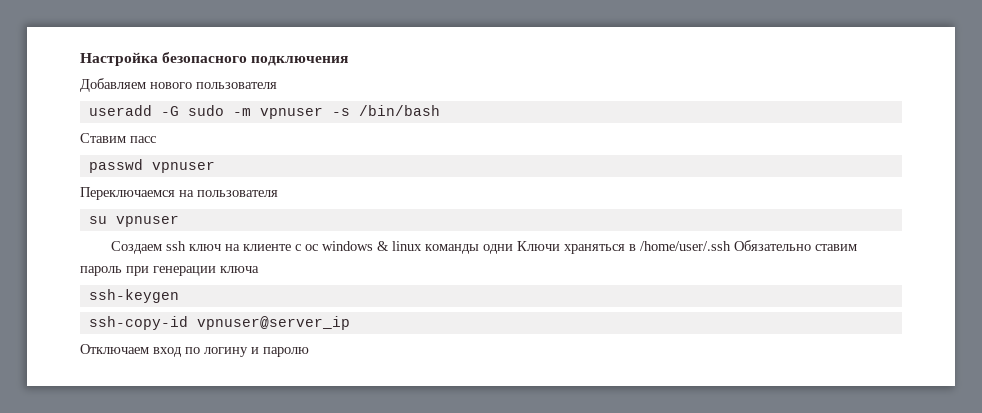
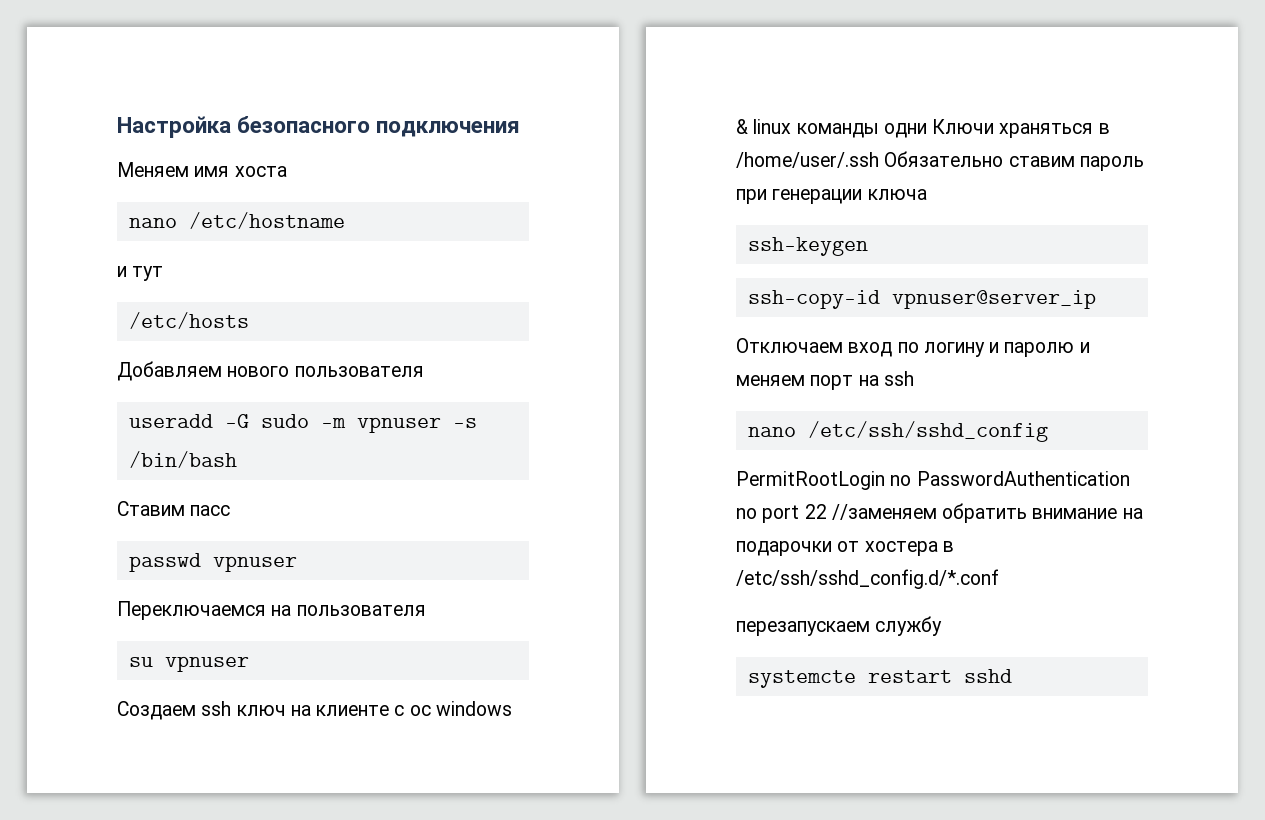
+ Меняем имя хоста
+ nano /etc/hostname
+ и тут
+ /etc/hosts
- Отключаем вход по логину и паролю
+ Отключаем вход по логину и паролю и меняем порт на ssh
+ nano /etc/ssh/sshd_config
+ PermitRootLogin no PasswordAuthentication no port 22 //заменяем обратить внимание на подарочки от хостера в /etc/ssh/sshd_config.d/*.conf
+ перезапускаем службу
+ systemcte restart sshd

